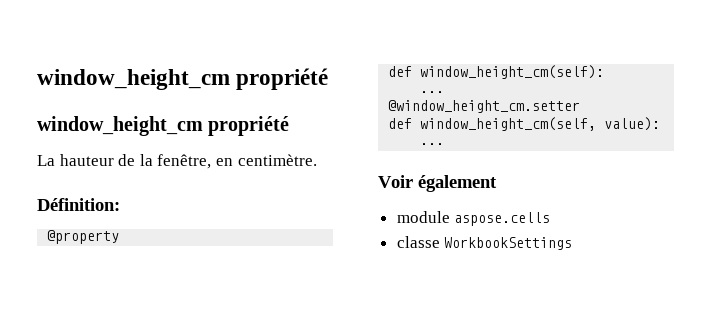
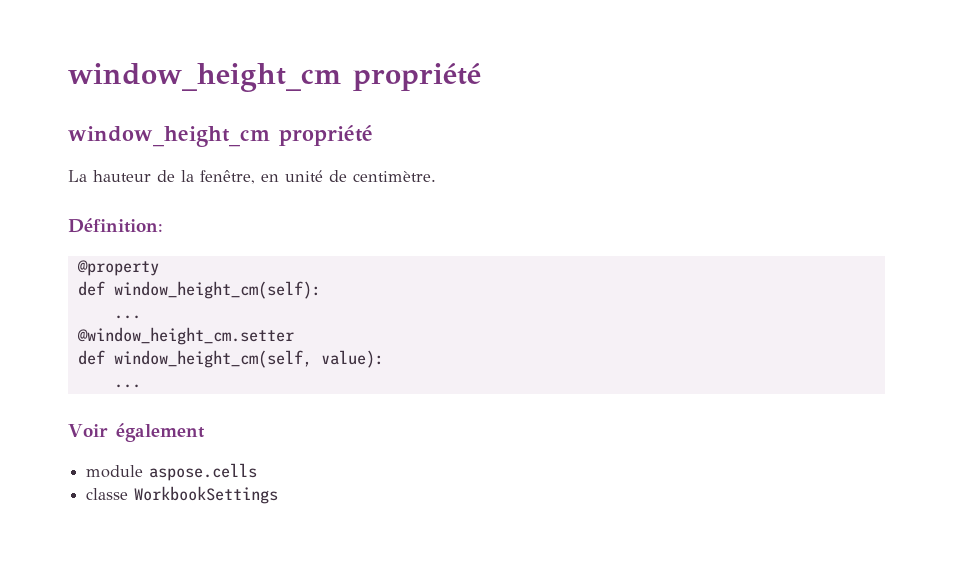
- La hauteur de la fenêtre, en centimètre.
+ La hauteur de la fenêtre, en unité de centimètre.

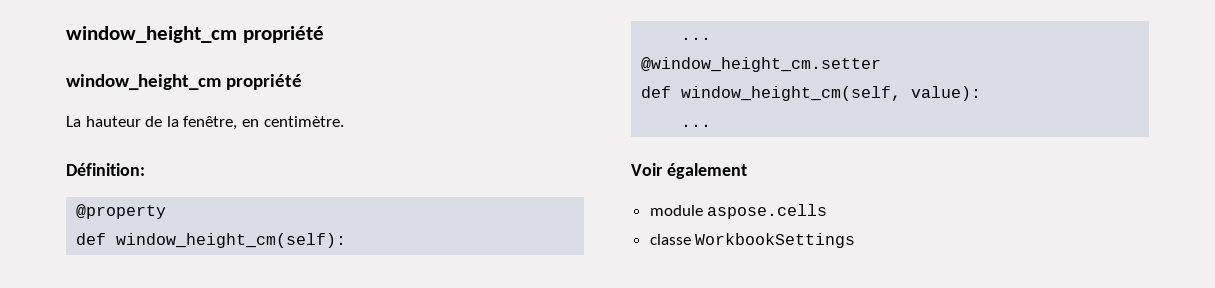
- La hauteur de la fenêtre, en unité de centimètre.
+ La hauteur de la fenêtre, en centimètre.

